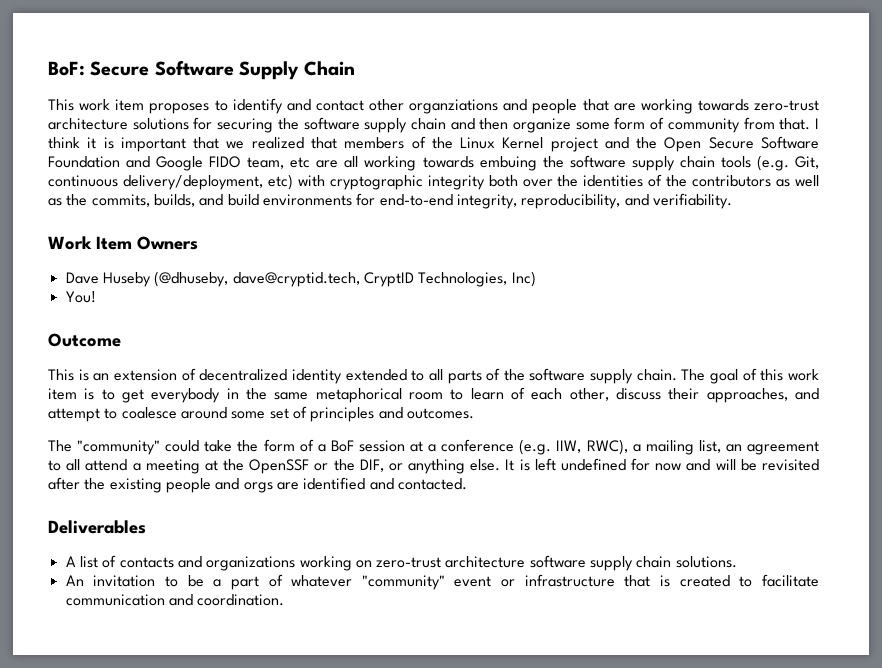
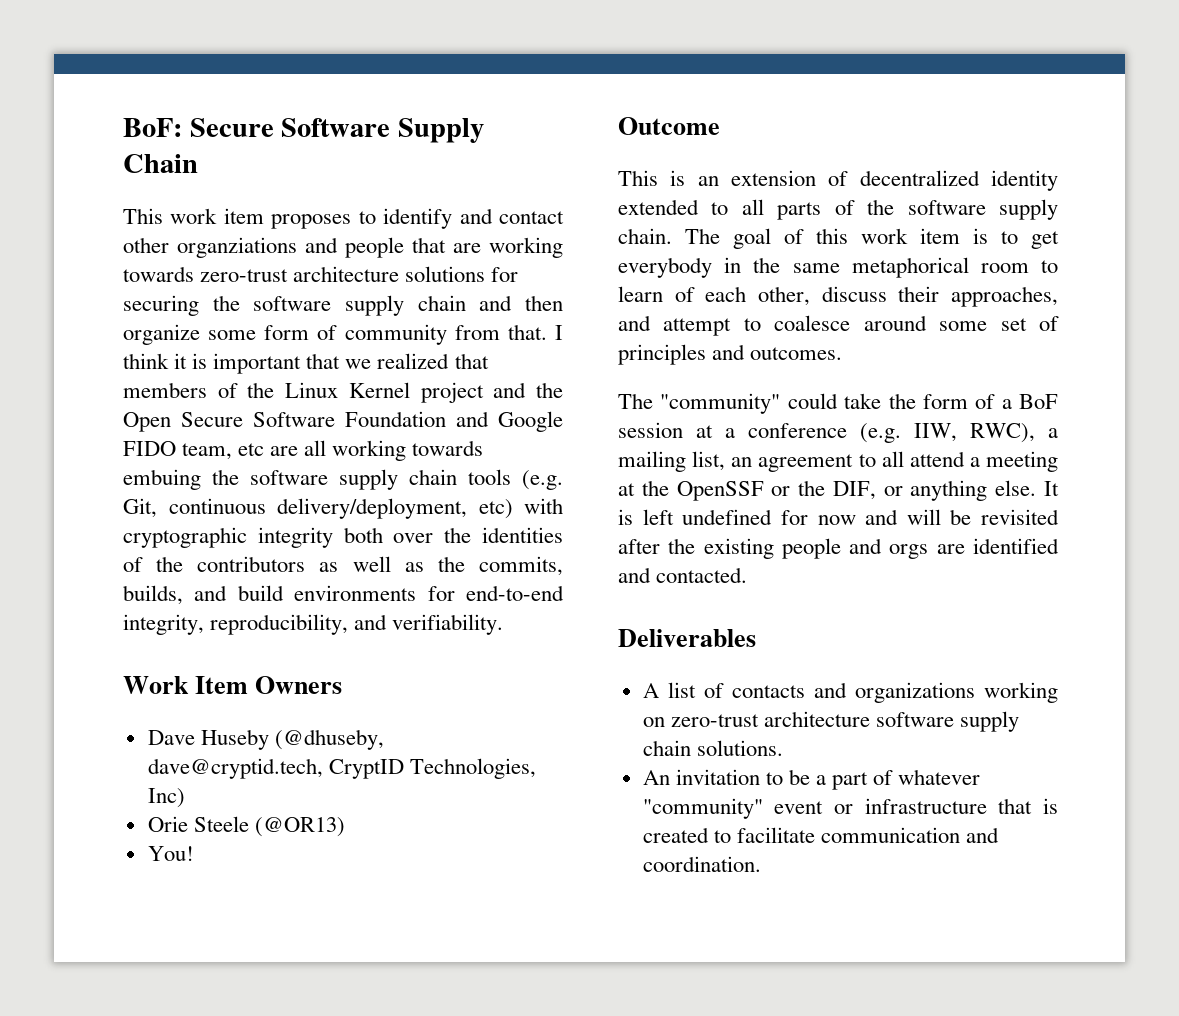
+ Orie Steele (@OR13)

